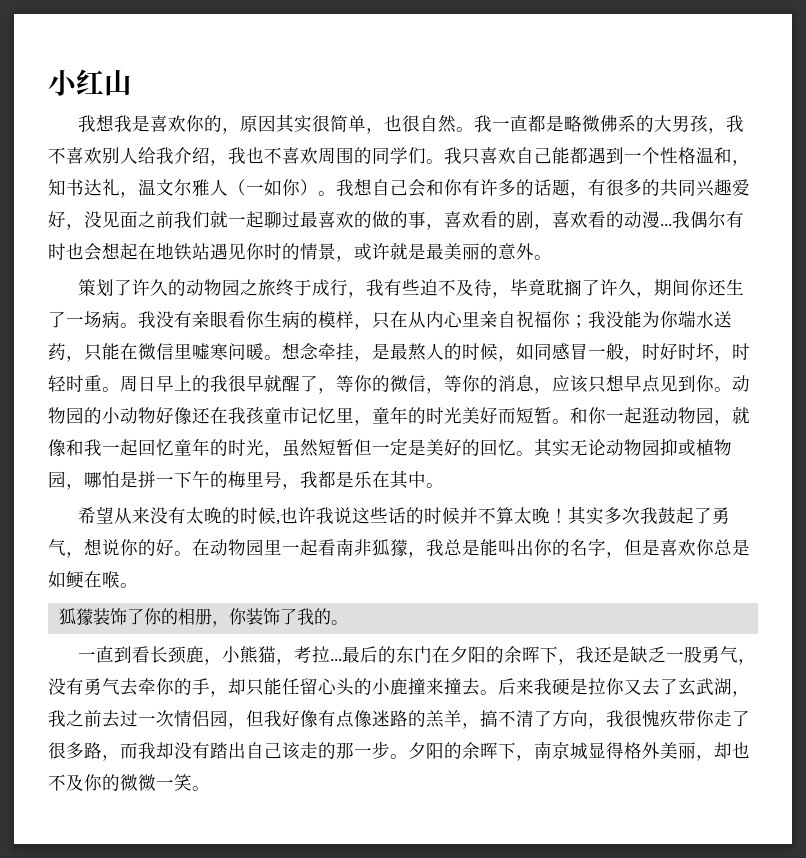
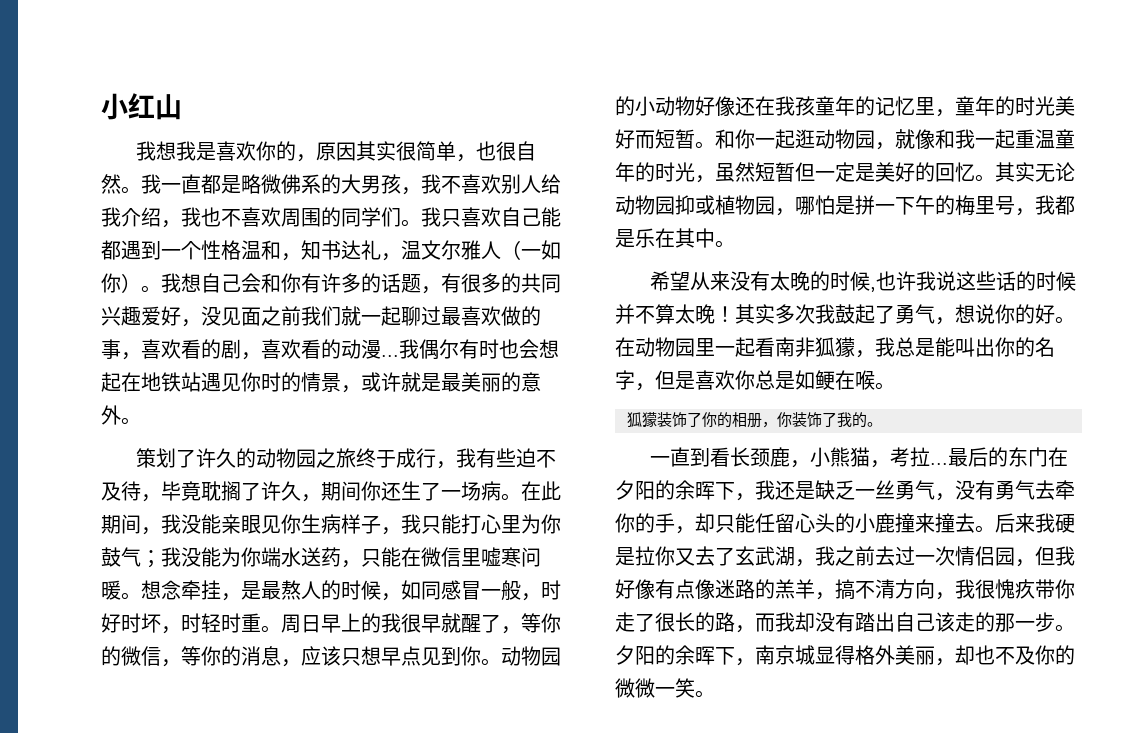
- 我想自己会和你有许多的话题，有很多的共同兴趣爱好，没见面之前我们就一起聊过最喜欢的做的事，喜欢看的剧，喜欢看的动漫...
+ 我想自己会和你有许多的话题，有很多的共同兴趣爱好，没见面之前我们就一起聊过最喜欢做的事，喜欢看的剧，喜欢看的动漫...
- 我没有亲眼看你生病的模样，只在从内心里亲自祝福你；我没能为你端水送药，只能在微信里嘘寒问暖。
+ 在此期间，我没能亲眼见你生病样子，我只能打心里为你鼓气；我没能为你端水送药，只能在微信里嘘寒问暖。
- 动物园的小动物好像还在我孩童市记忆里，童年的时光美好而短暂。
+ 动物园的小动物好像还在我孩童年的记忆里，童年的时光美好而短暂。
- 和你一起逛动物园，就像和我一起回忆童年的时光，虽然短暂但一定是美好的回忆。
+ 和你一起逛动物园，就像和我一起重温童年的时光，虽然短暂但一定是美好的回忆。
- 最后的东门在夕阳的余晖下，我还是缺乏一股勇气，没有勇气去牵你的手，却只能任留心头的小鹿撞来撞去。
+ 最后的东门在夕阳的余晖下，我还是缺乏一丝勇气，没有勇气去牵你的手，却只能任留心头的小鹿撞来撞去。
- 后来我硬是拉你又去了玄武湖，我之前去过一次情侣园，但我好像有点像迷路的羔羊，搞不清了方向，我很愧疚带你走了很多路，而我却没有踏出自己该走的那一步。
+ 后来我硬是拉你又去了玄武湖，我之前去过一次情侣园，但我好像有点像迷路的羔羊，搞不清方向，我很愧疚带你走了很长的路，而我却没有踏出自己该走的那一步。

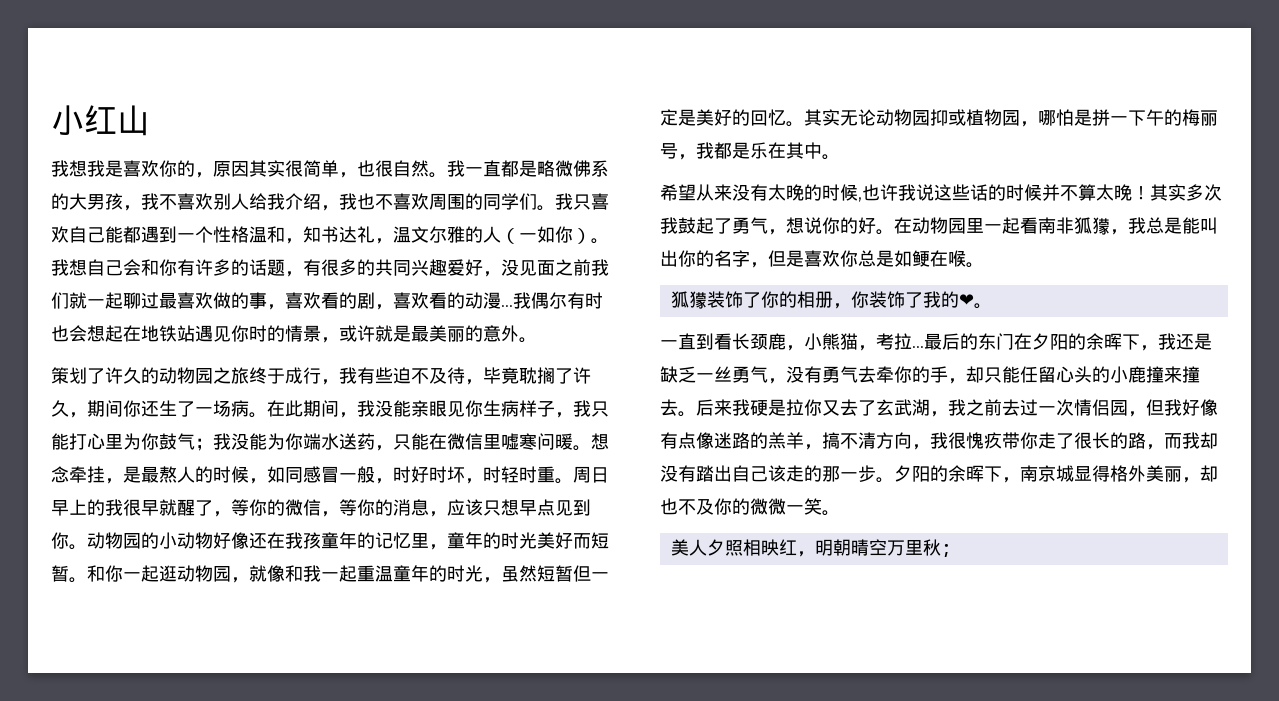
- 我只喜欢自己能都遇到一个性格温和，知书达礼，温文尔雅人（一如你）。
+ 我只喜欢自己能都遇到一个性格温和，知书达礼，温文尔雅的人（一如你）。
- 其实无论动物园抑或植物园，哪怕是拼一下午的梅里号，我都是乐在其中。
+ 其实无论动物园抑或植物园，哪怕是拼一下午的梅丽号，我都是乐在其中。
- 狐獴装饰了你的相册，你装饰了我的。
+ 狐獴装饰了你的相册，你装饰了我的❤。
+ 美人夕照相映红，明朝晴空万里秋;

